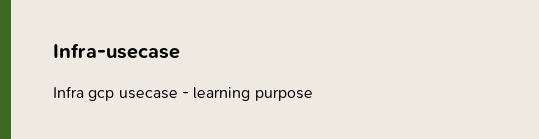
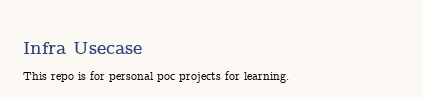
- Infra-usecase
- Infra gcp usecase - learning purpose
+ Infra Usecase
+ This repo is for personal poc projects for learning.

